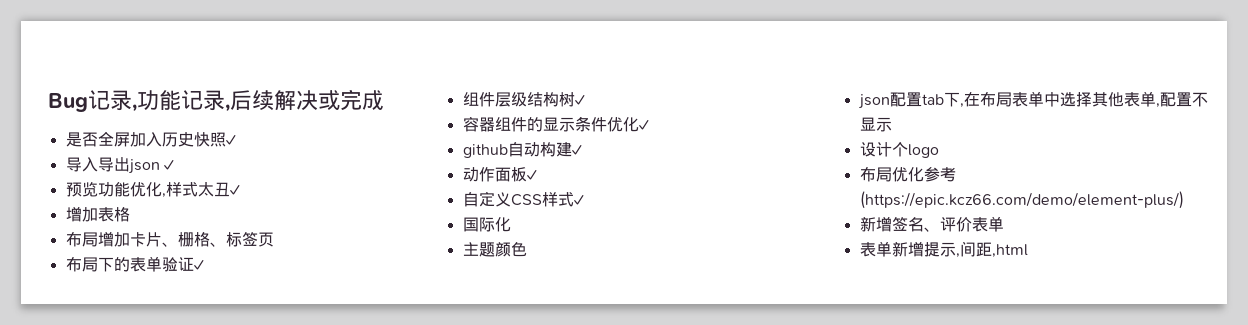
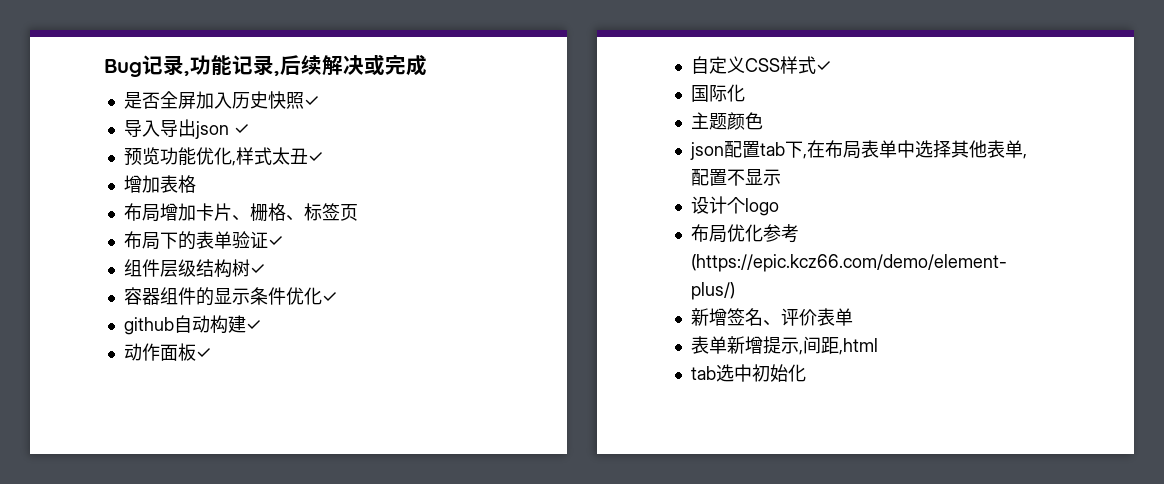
+ tab选中初始化

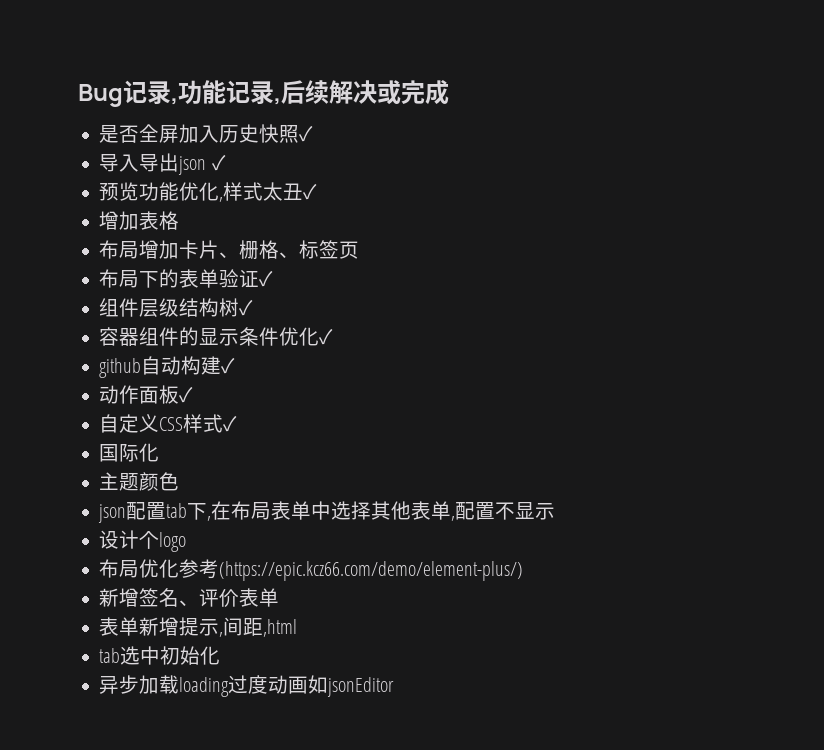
+ 异步加载loading过度动画如jsonEditor

